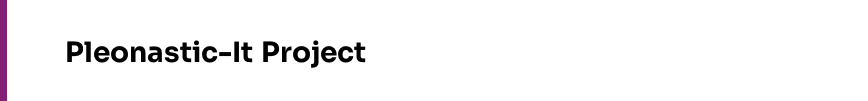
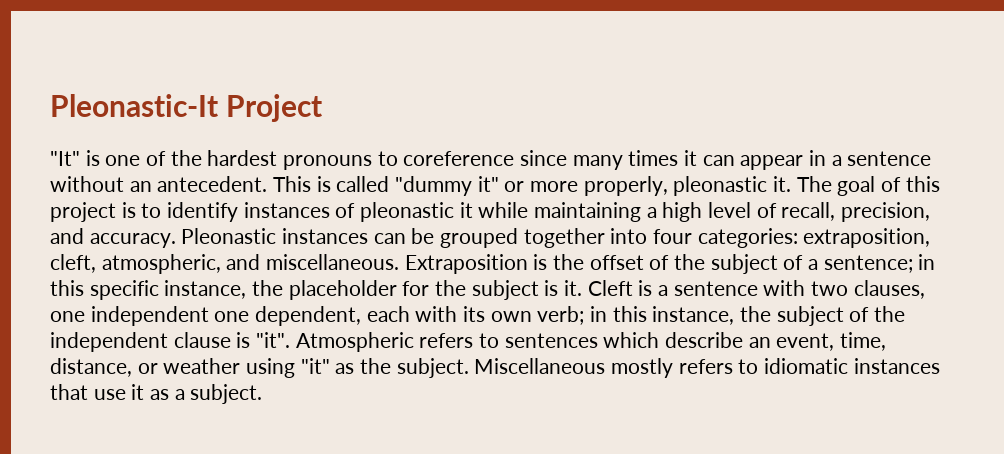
+ "It" is one of the hardest pronouns to coreference since many times it can appear in a sentence without an antecedent. This is called "dummy it" or more properly, pleonastic it. The goal of this project is to identify instances of pleonastic it while maintaining a high level of recall, precision, and accuracy. Pleonastic instances can be grouped together into four categories: extraposition, cleft, atmospheric, and miscellaneous. Extraposition is the offset of the subject of a sentence; in this specific instance, the placeholder for the subject is it. Cleft is a sentence with two clauses, one independent one dependent, each with its own verb; in this instance, the subject of the independent clause is "it". Atmospheric refers to sentences which describe an event, time, distance, or weather using "it" as the subject. Miscellaneous mostly refers to idiomatic instances that use it as a subject.

